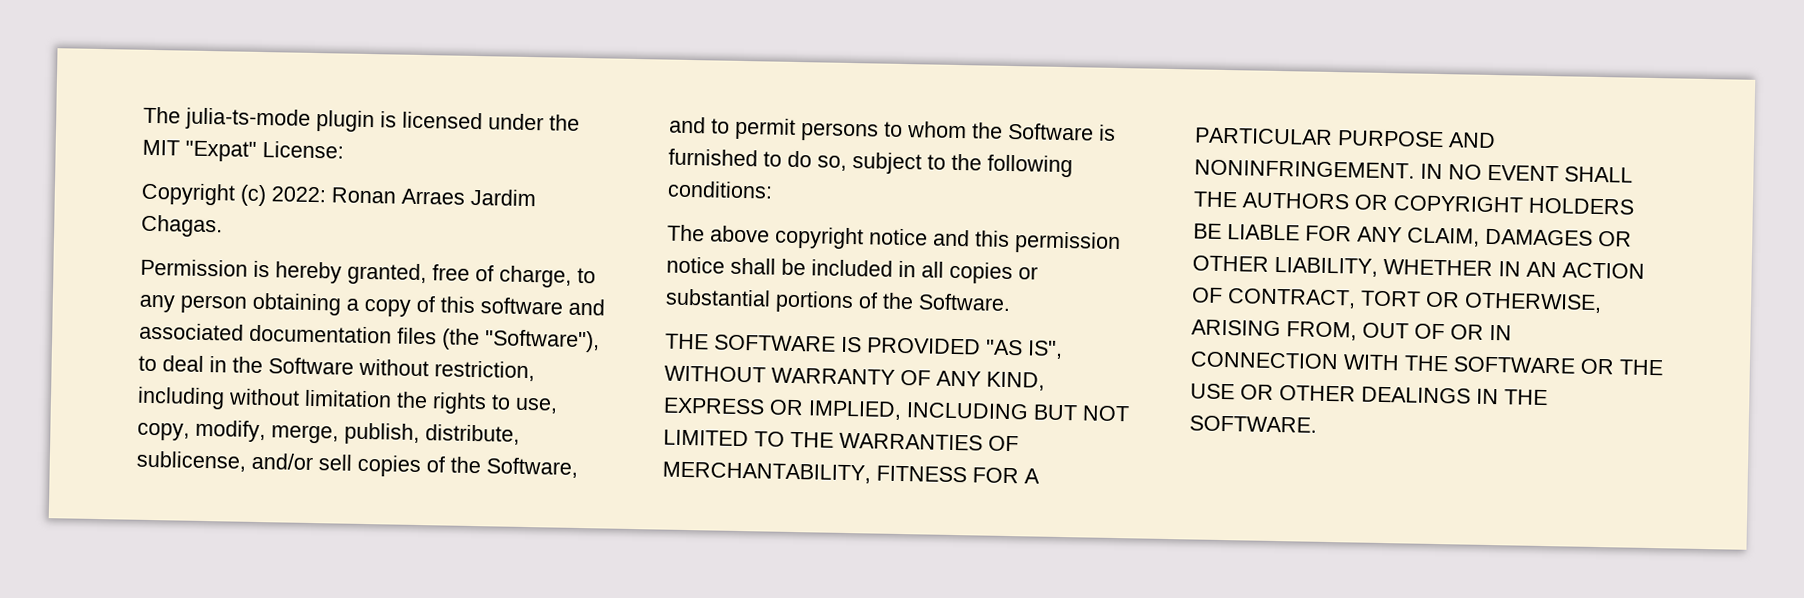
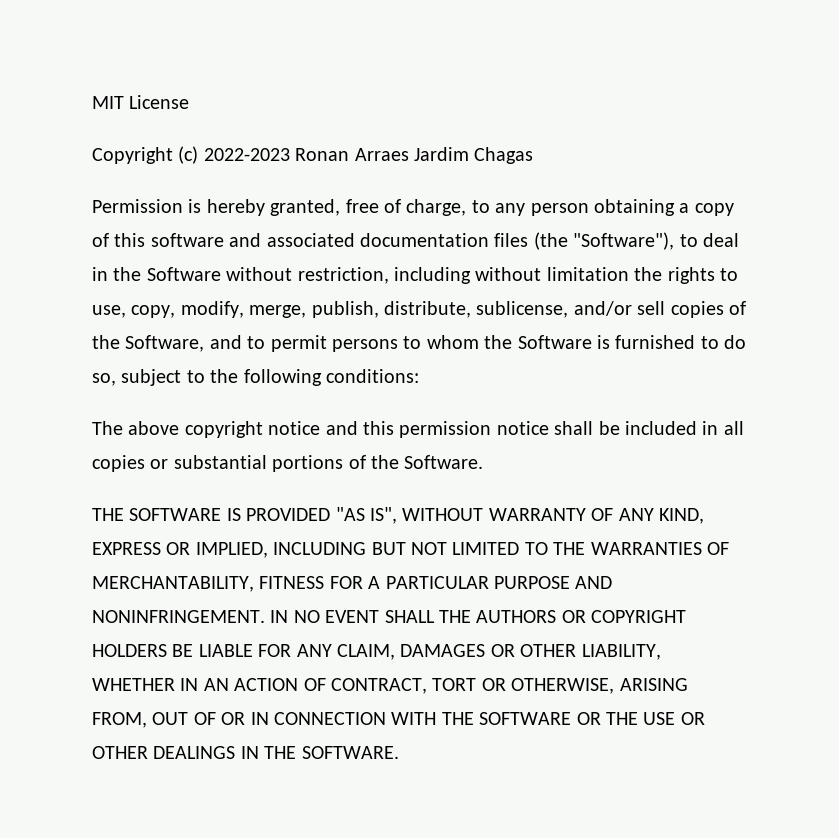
- The julia-ts-mode plugin is licensed under the MIT "Expat" License:
+ MIT License
- Copyright (c) 2022: Ronan Arraes Jardim Chagas.
+ Copyright (c) 2022-2023 Ronan Arraes Jardim Chagas

